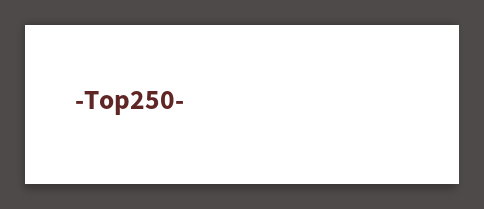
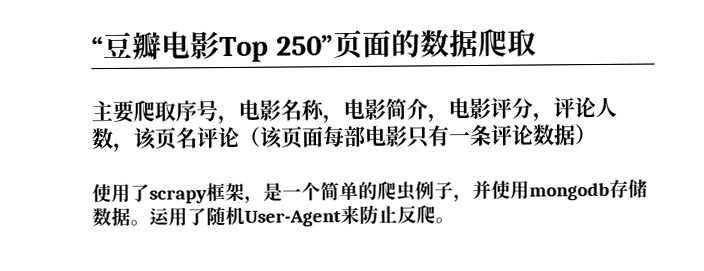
- -Top250-
+ “豆瓣电影Top 250”页面的数据爬取
+ 主要爬取序号，电影名称，电影简介，电影评分，评论人数，该页名评论（该页面每部电影只有一条评论数据）
+ 使用了scrapy框架，是一个简单的爬虫例子，并使用mongodb存储数据。运用了随机User-Agent来防止反爬。

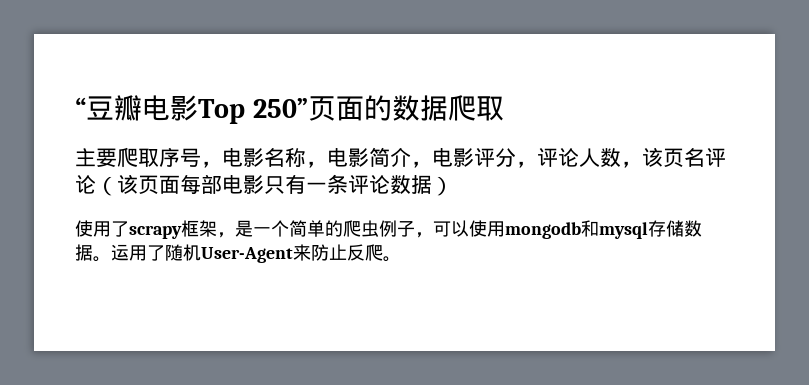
- 使用了scrapy框架，是一个简单的爬虫例子，并使用mongodb存储数据。
+ 使用了scrapy框架，是一个简单的爬虫例子，可以使用mongodb和mysql存储数据。

